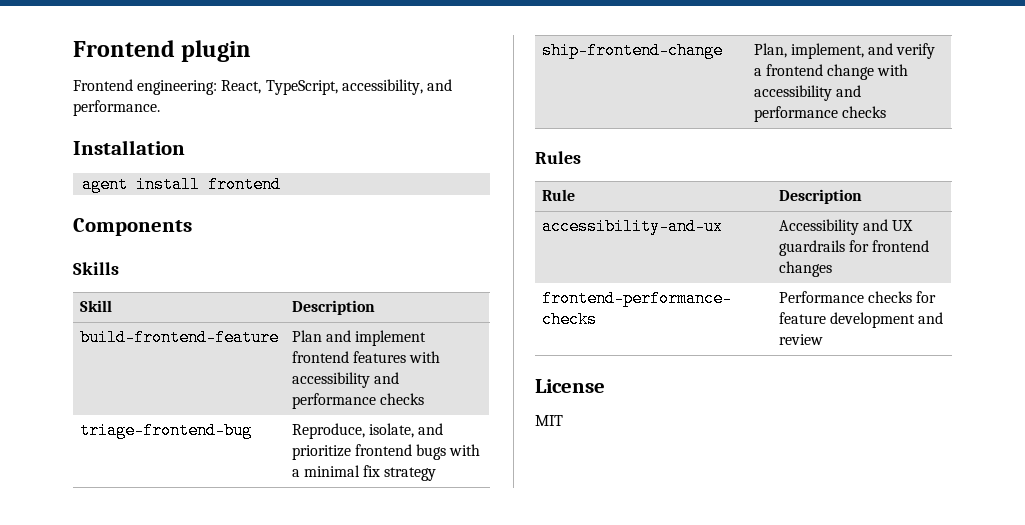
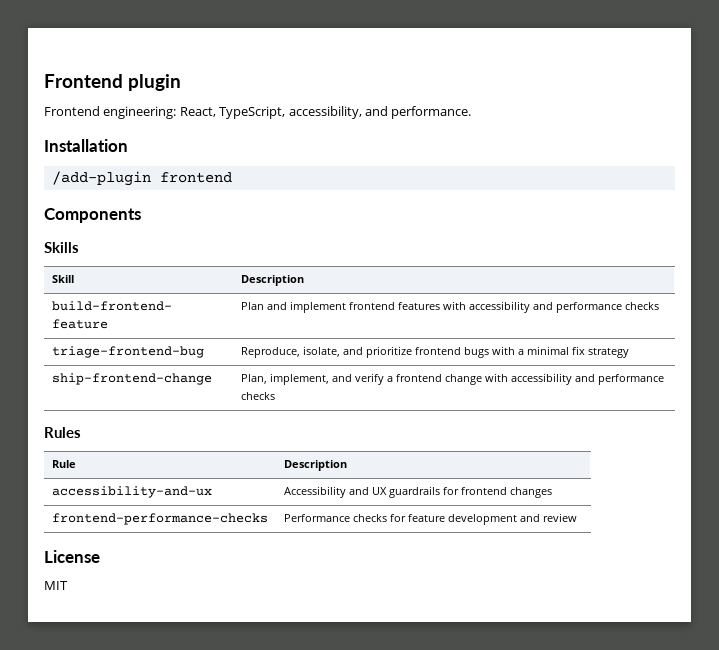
- agent install frontend
+ /add-plugin frontend

